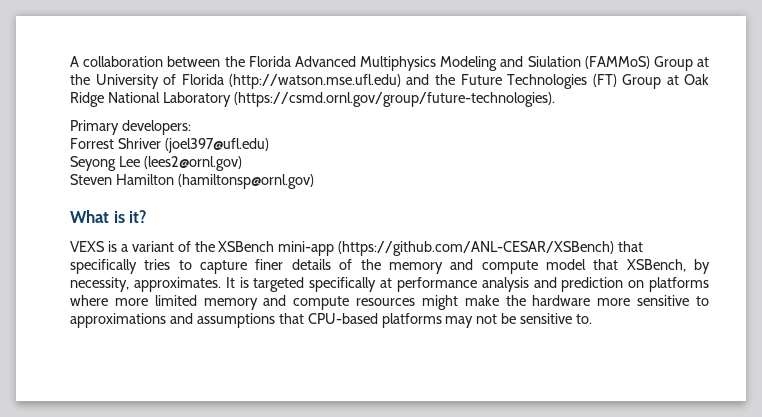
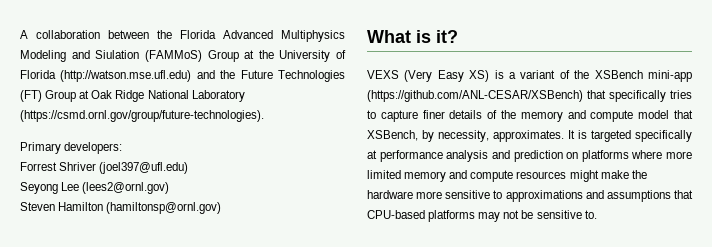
- VEXS is a variant of the XSBench mini-app (https://github.com/ANL-CESAR/XSBench) that specifically tries to capture finer details of the memory and compute model that XSBench, by necessity, approximates.
+ VEXS (Very Easy XS) is a variant of the XSBench mini-app (https://github.com/ANL-CESAR/XSBench) that specifically tries to capture finer details of the memory and compute model that XSBench, by necessity, approximates.

